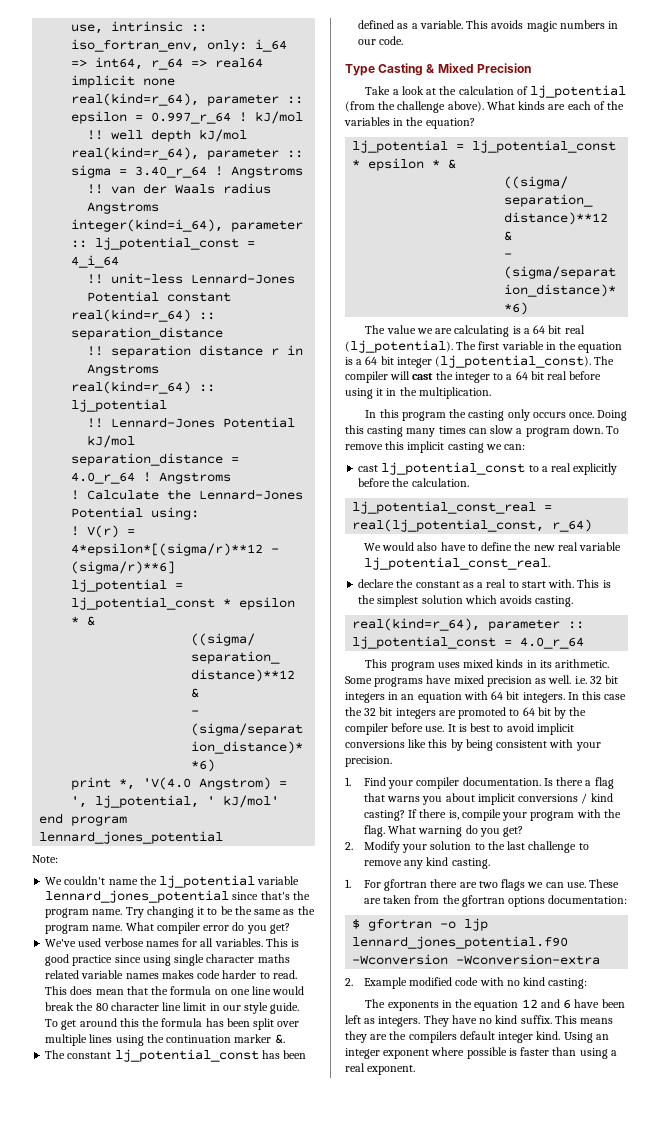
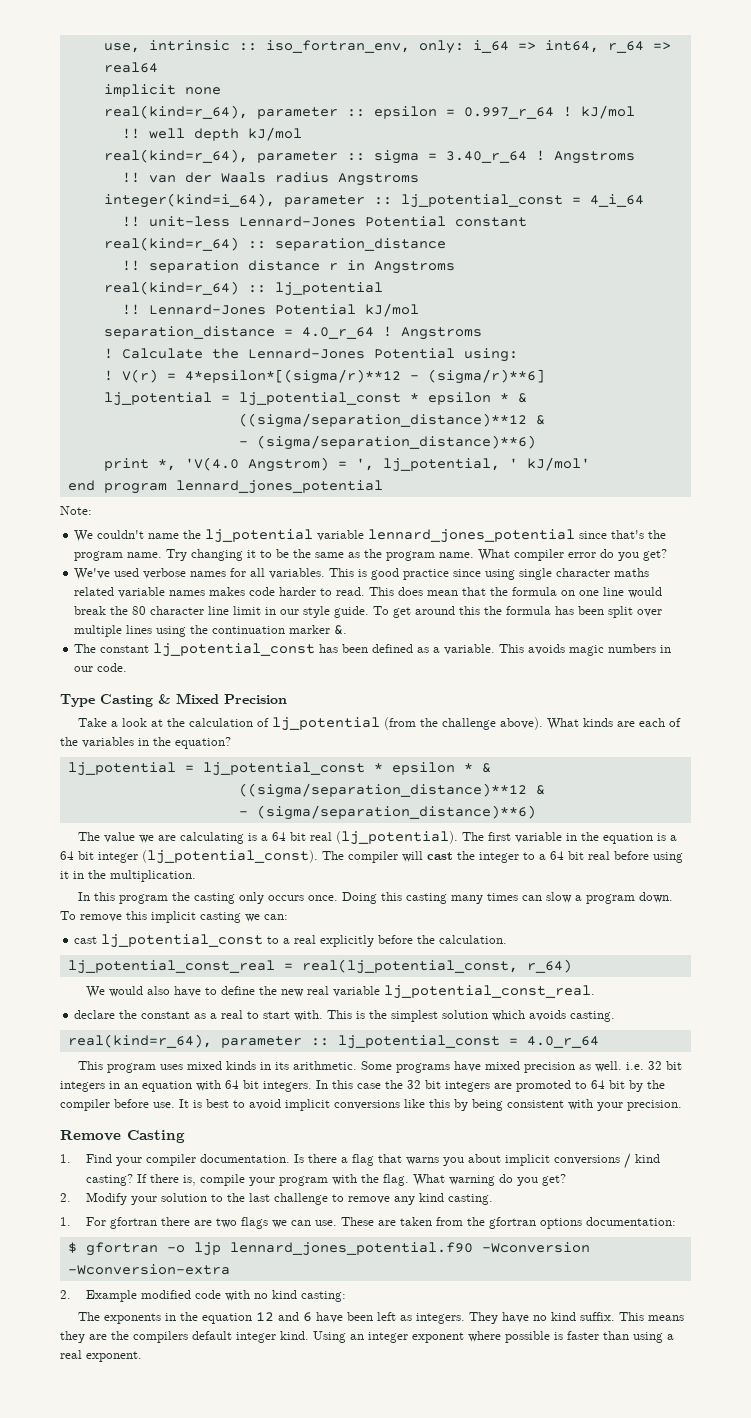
+ Remove Casting

